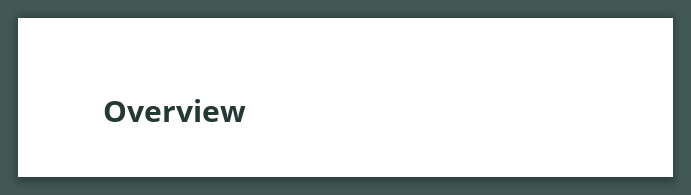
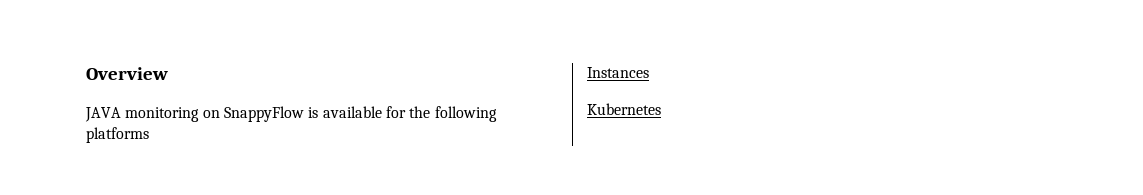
+ JAVA monitoring on SnappyFlow is available for the following platforms
+ Instances
+ Kubernetes

